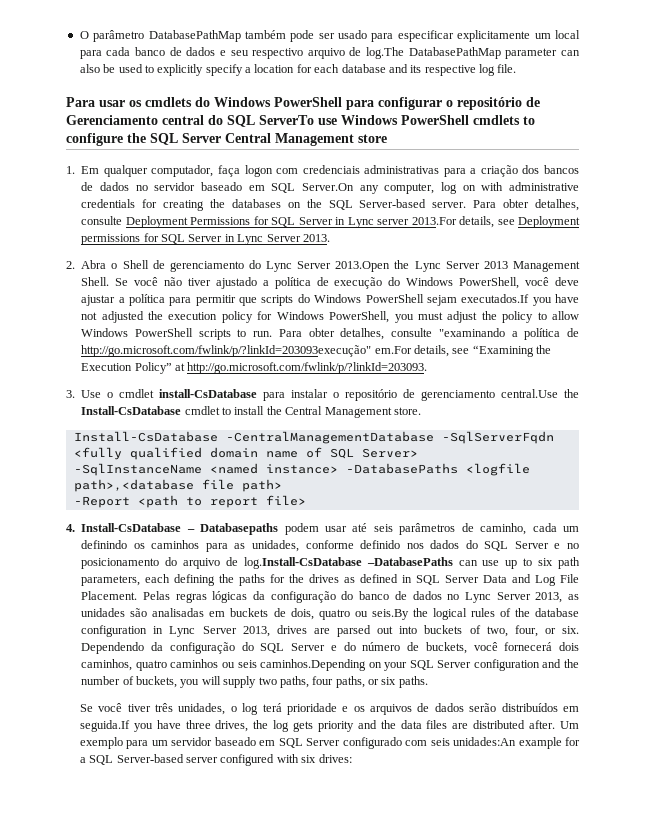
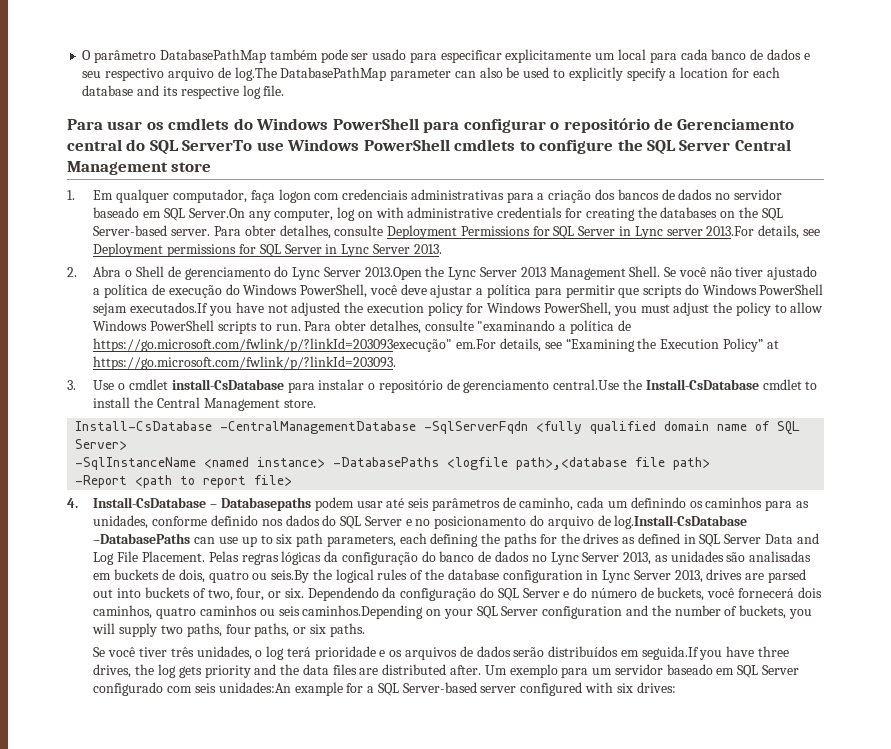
- Para obter detalhes, consulte "examinando a política de http://go.microsoft.com/fwlink/p/?linkId=203093execução" em.For details, see “Examining the Execution Policy” at http://go.microsoft.com/fwlink/p/?linkId=203093.
+ Para obter detalhes, consulte "examinando a política de https://go.microsoft.com/fwlink/p/?linkId=203093execução" em.For details, see “Examining the Execution Policy” at https://go.microsoft.com/fwlink/p/?linkId=203093.

